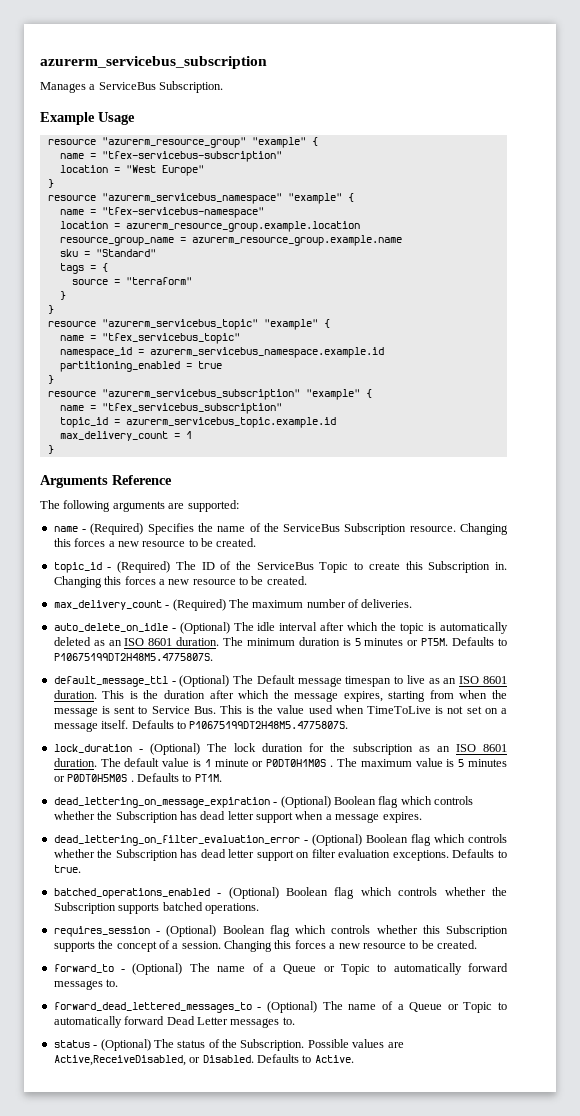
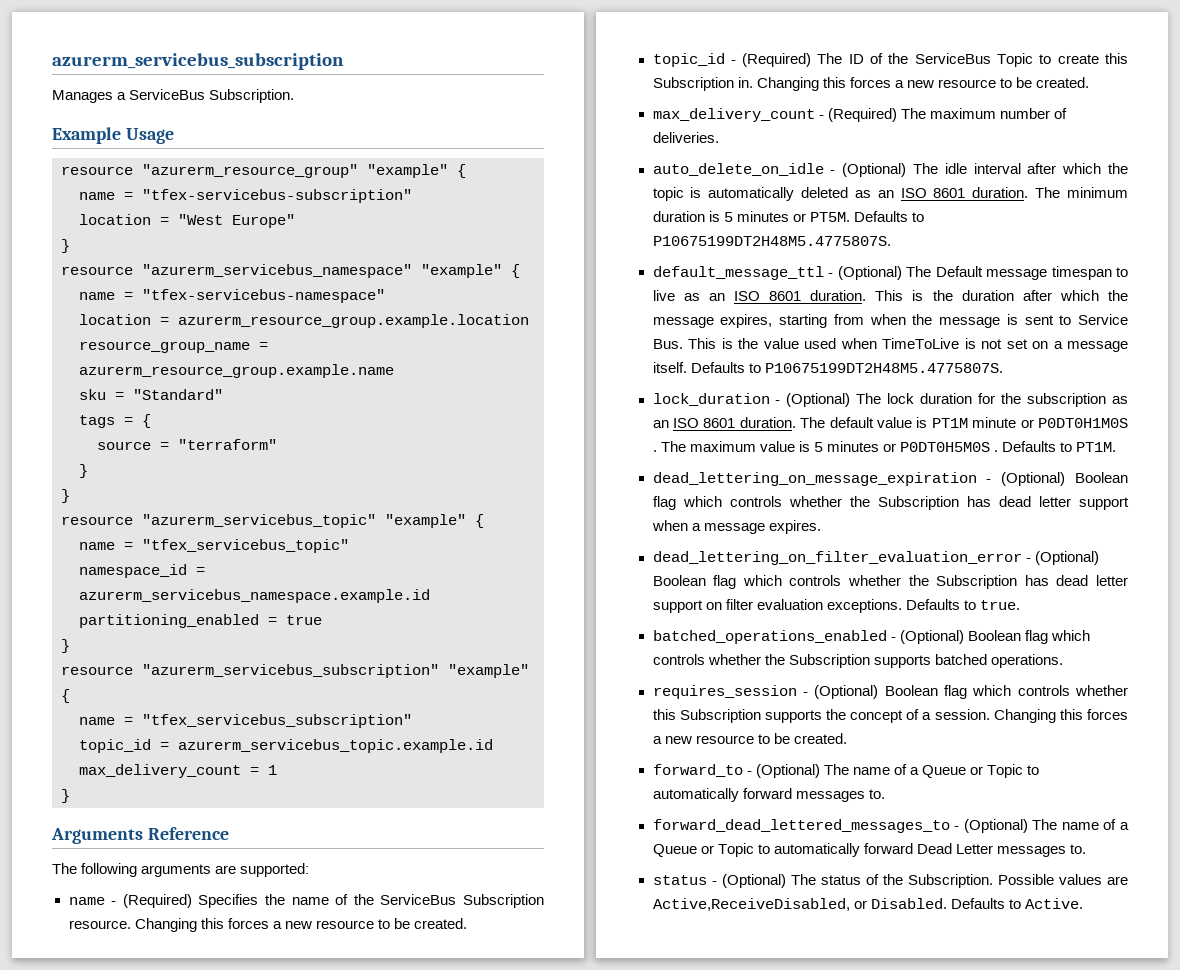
- The default value is 1 minute or P0DT0H1M0S .
+ The default value is PT1M minute or P0DT0H1M0S .

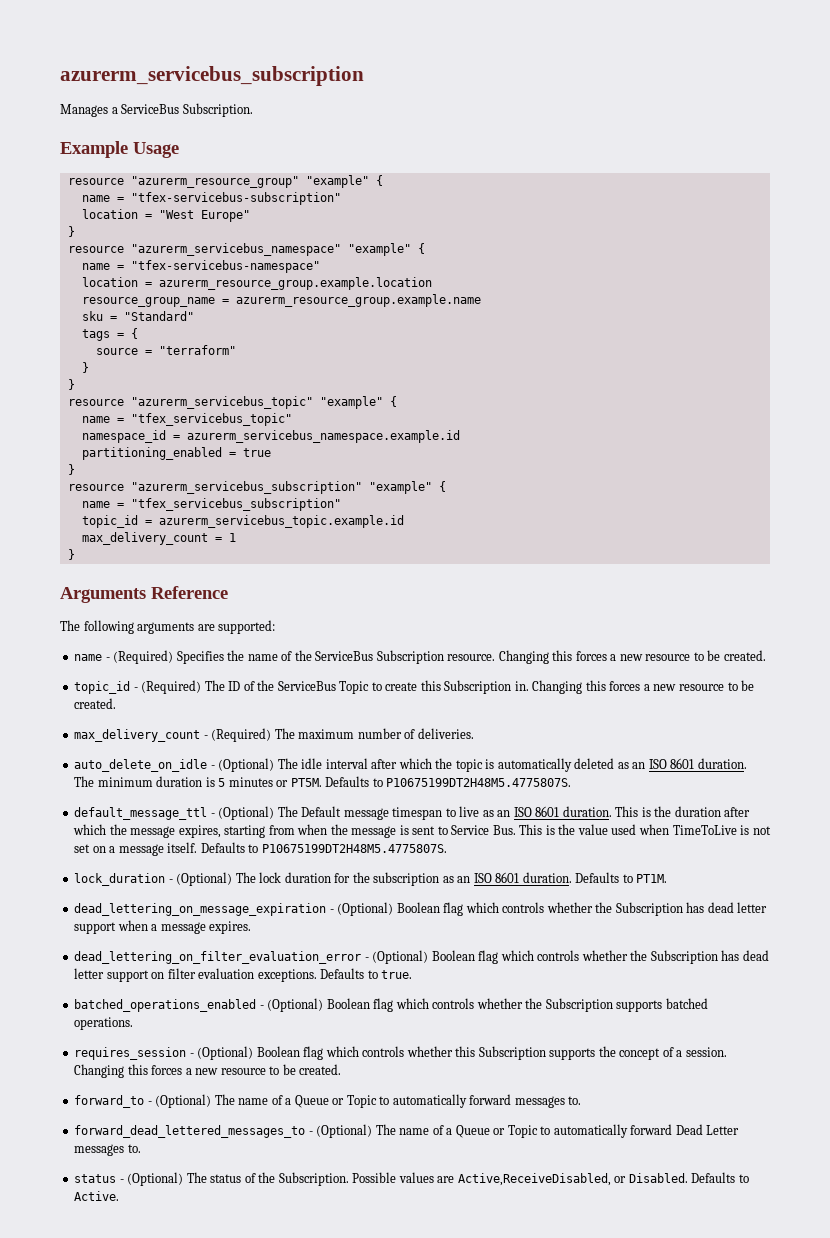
- The default value is PT1M minute or P0DT0H1M0S . The maximum value is 5 minutes or P0DT0H5M0S .

